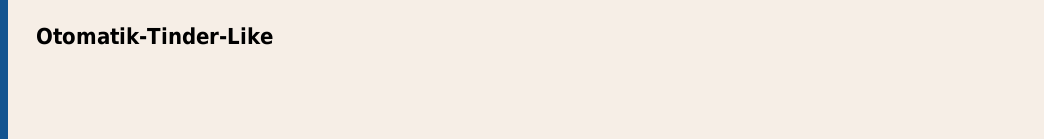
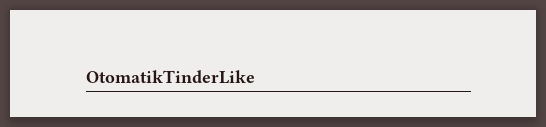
- Otomatik-Tinder-Like
+ OtomatikTinderLike

